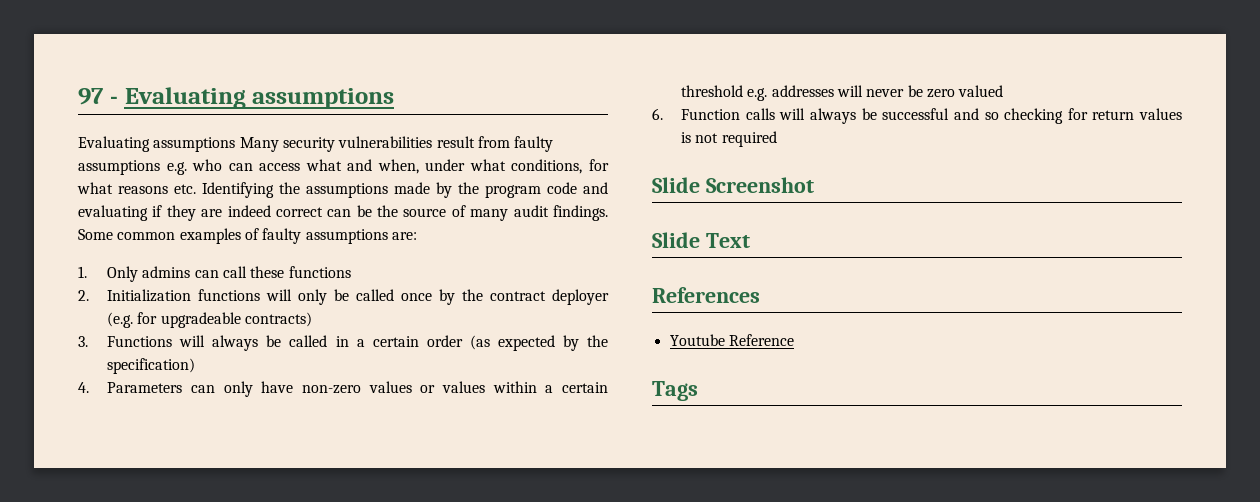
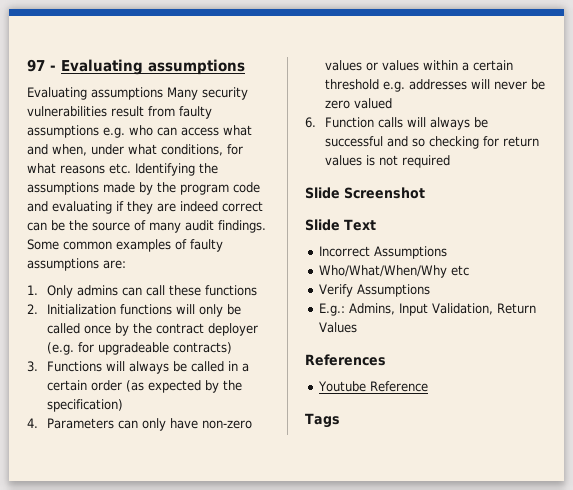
+ Incorrect Assumptions
+ Who/What/When/Why etc
+ Verify Assumptions
+ E.g.: Admins, Input Validation, Return Values

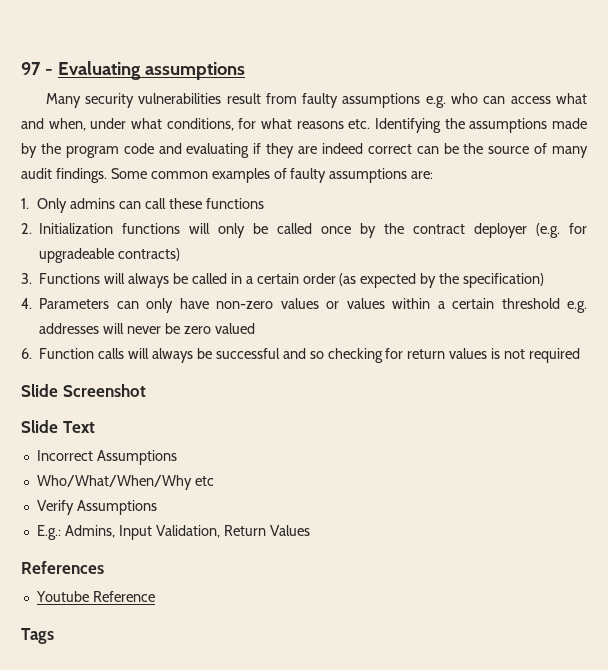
- Evaluating assumptions Many security vulnerabilities result from faulty assumptions e.g. who can access what and when, under what conditions, for what reasons etc. Identifying the assumptions made by the program code and evaluating if they are indeed correct can be the source of many audit findings.
+ Many security vulnerabilities result from faulty assumptions e.g. who can access what and when, under what conditions, for what reasons etc. Identifying the assumptions made by the program code and evaluating if they are indeed correct can be the source of many audit findings.

